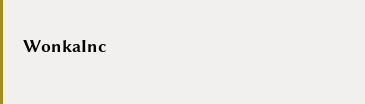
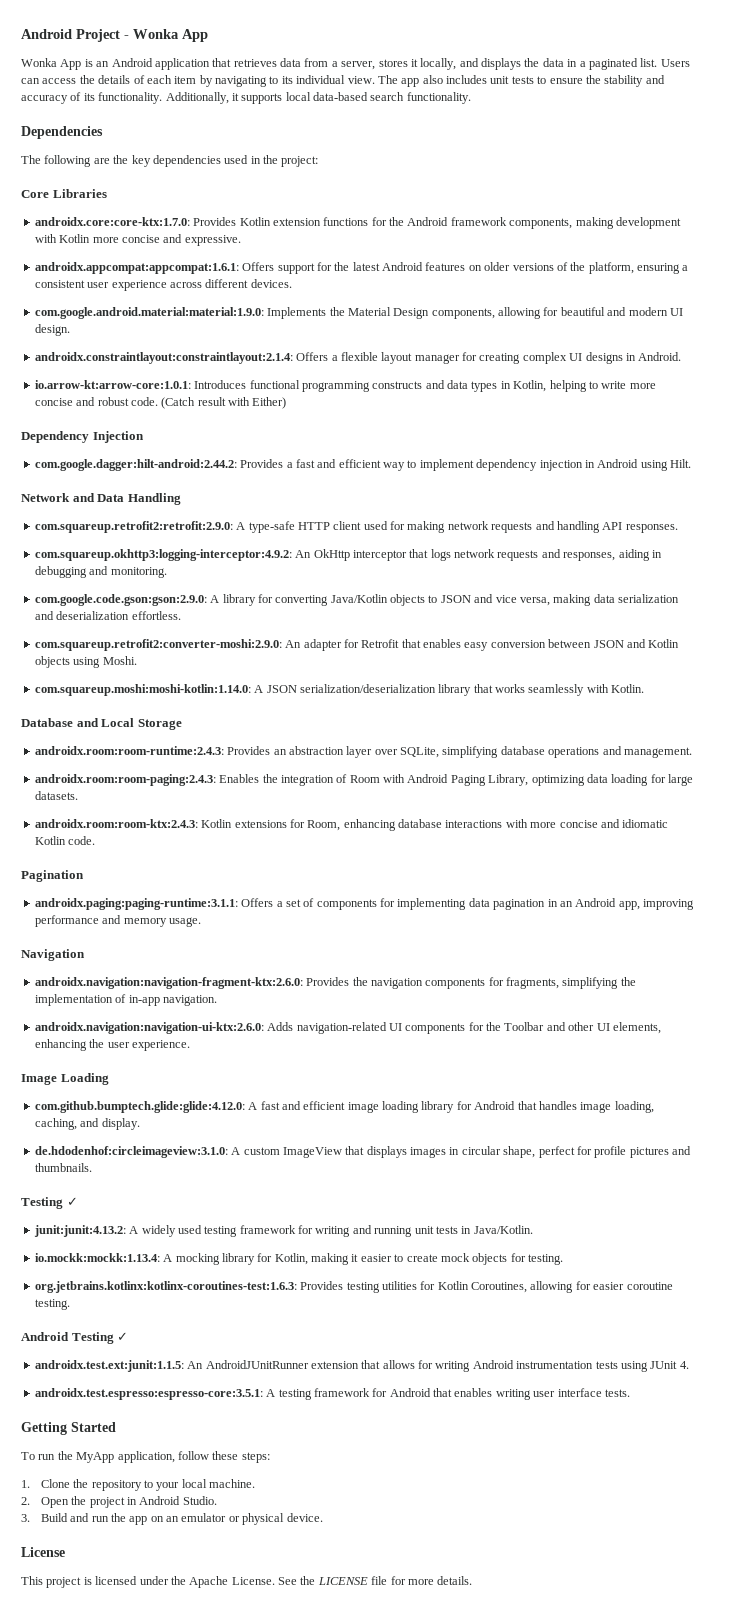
- WonkaInc
+ Android Project - Wonka App
+ Wonka App is an Android application that retrieves data from a server, stores it locally, and displays the data in a paginated list. Users can access the details of each item by navigating to its individual view. The app also includes unit tests to ensure the stability and accuracy of its functionality. Additionally, it supports local data-based search functionality.
+ Dependencies
+ The following are the key dependencies used in the project:
+ Core Libraries
+ androidx.core:core-ktx:1.7.0: Provides Kotlin extension functions for the Android framework components, making development with Kotlin more concise and expressive.
+ androidx.appcompat:appcompat:1.6.1: Offers support for the latest Android features on older versions of the platform, ensuring a consistent user experience across different devices.
+ com.google.android.material:material:1.9.0: Implements the Material Design components, allowing for beautiful and modern UI design.
+ androidx.constraintlayout:constraintlayout:2.1.4: Offers a flexible layout manager for creating complex UI designs in Android.
+ io.arrow-kt:arrow-core:1.0.1: Introduces functional programming constructs and data types in Kotlin, helping to write more concise and robust code. (Catch result with Either)
+ Dependency Injection
+ com.google.dagger:hilt-android:2.44.2: Provides a fast and efficient way to implement dependency injection in Android using Hilt.
+ Network and Data Handling
+ com.squareup.retrofit2:retrofit:2.9.0: A type-safe HTTP client used for making network requests and handling API responses.
+ com.squareup.okhttp3:logging-interceptor:4.9.2: An OkHttp interceptor that logs network requests and responses, aiding in debugging and monitoring.
+ com.google.code.gson:gson:2.9.0: A library for converting Java/Kotlin objects to JSON and vice versa, making data serialization and deserialization effortless.
+ com.squareup.retrofit2:converter-moshi:2.9.0: An adapter for Retrofit that enables easy conversion between JSON and Kotlin objects using Moshi.
+ com.squareup.moshi:moshi-kotlin:1.14.0: A JSON serialization/deserialization library that works seamlessly with Kotlin.
+ Database and Local Storage
+ androidx.room:room-runtime:2.4.3: Provides an abstraction layer over SQLite, simplifying database operations and management.
+ androidx.room:room-paging:2.4.3: Enables the integration of Room with Android Paging Library, optimizing data loading for large datasets.
+ androidx.room:room-ktx:2.4.3: Kotlin extensions for Room, enhancing database interactions with more concise and idiomatic Kotlin code.
+ Pagination
+ androidx.paging:paging-runtime:3.1.1: Offers a set of components for implementing data pagination in an Android app, improving performance and memory usage.
+ Navigation
+ androidx.navigation:navigation-fragment-ktx:2.6.0: Provides the navigation components for fragments, simplifying the implementation of in-app navigation.
+ androidx.navigation:navigation-ui-ktx:2.6.0: Adds navigation-related UI components for the Toolbar and other UI elements, enhancing the user experience.
+ Image Loading
+ com.github.bumptech.glide:glide:4.12.0: A fast and efficient image loading library for Android that handles image loading, caching, and display.
+ de.hdodenhof:circleimageview:3.1.0: A custom ImageView that displays images in circular shape, perfect for profile pictures and thumbnails.
+ Testing ✓
+ junit:junit:4.13.2: A widely used testing framework for writing and running unit tests in Java/Kotlin.
+ io.mockk:mockk:1.13.4: A mocking library for Kotlin, making it easier to create mock objects for testing.
+ org.jetbrains.kotlinx:kotlinx-coroutines-test:1.6.3: Provides testing utilities for Kotlin Coroutines, allowing for easier coroutine testing.
+ Android Testing ✓
+ androidx.test.ext:junit:1.1.5: An AndroidJUnitRunner extension that allows for writing Android instrumentation tests using JUnit 4.
+ androidx.test.espresso:espresso-core:3.5.1: A testing framework for Android that enables writing user interface tests.
+ Getting Started
+ To run the MyApp application, follow these steps:
+ 1. Clone the repository to your local machine.
+ 2. Open the project in Android Studio.
+ 3. Build and run the app on an emulator or physical device.
+ License
+ This project is licensed under the Apache License. See the LICENSE file for more details.

